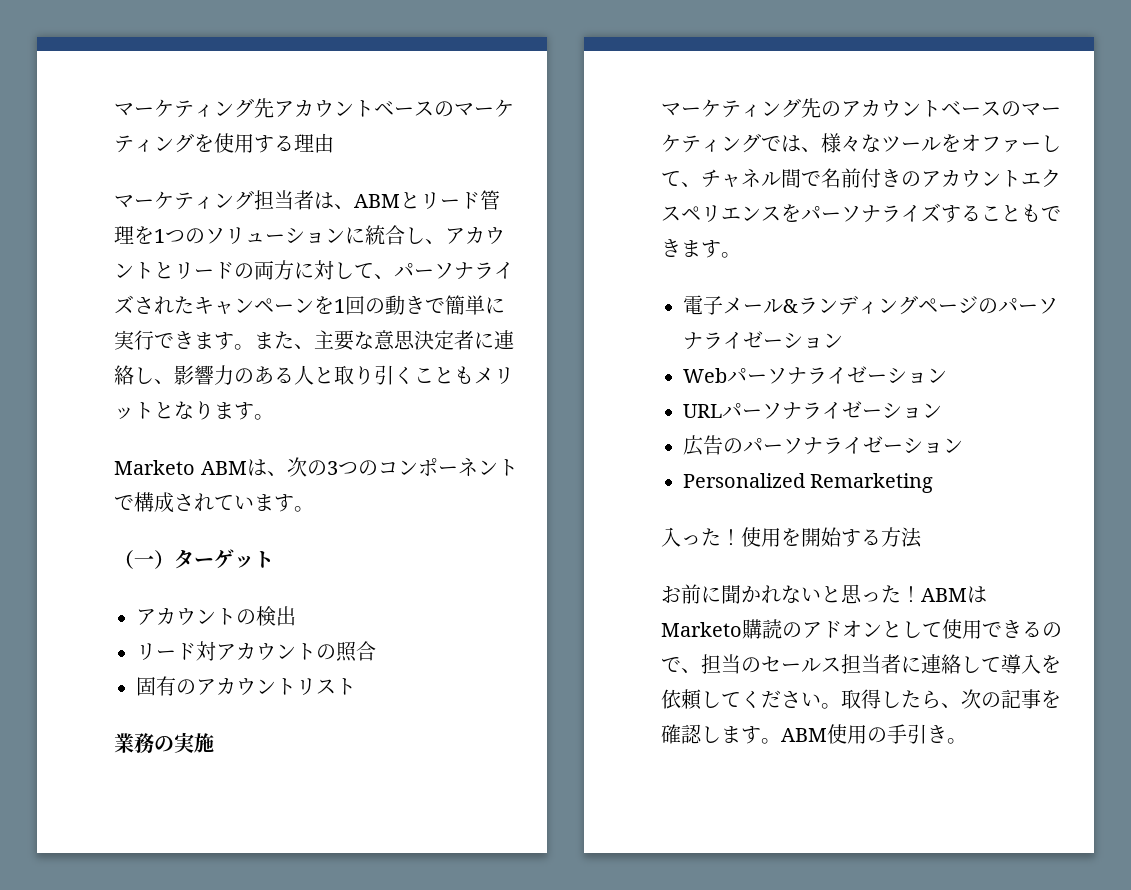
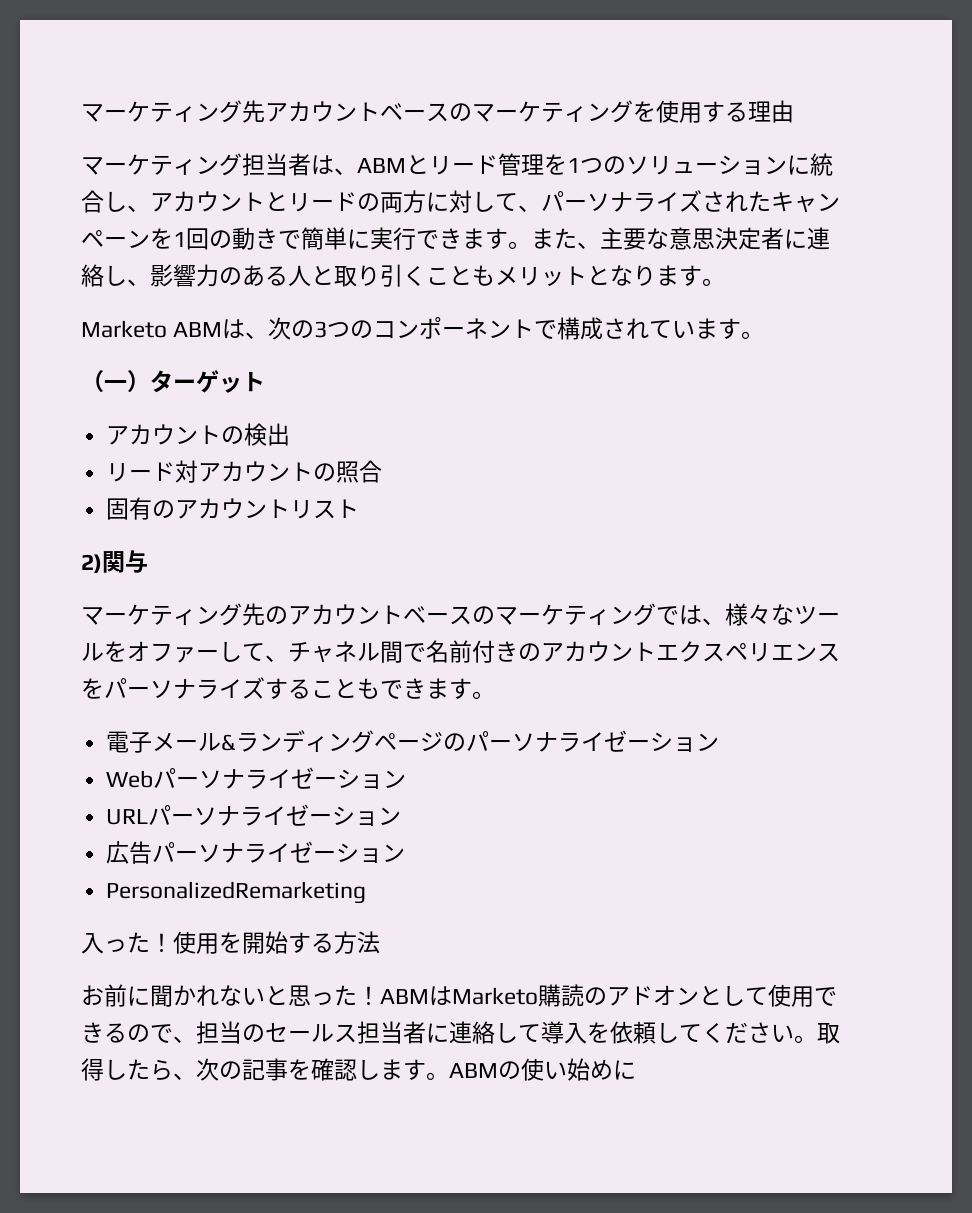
- 業務の実施
+ 2)関与
- 広告のパーソナライゼーション
- Personalized Remarketing
+ 広告パーソナライゼーション
+ PersonalizedRemarketing
- ABM使用の手引き。
+ ABMの使い始めに

